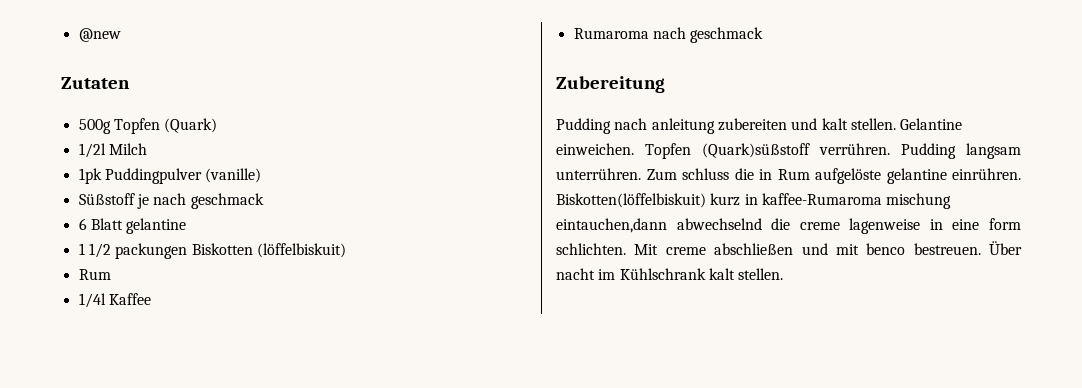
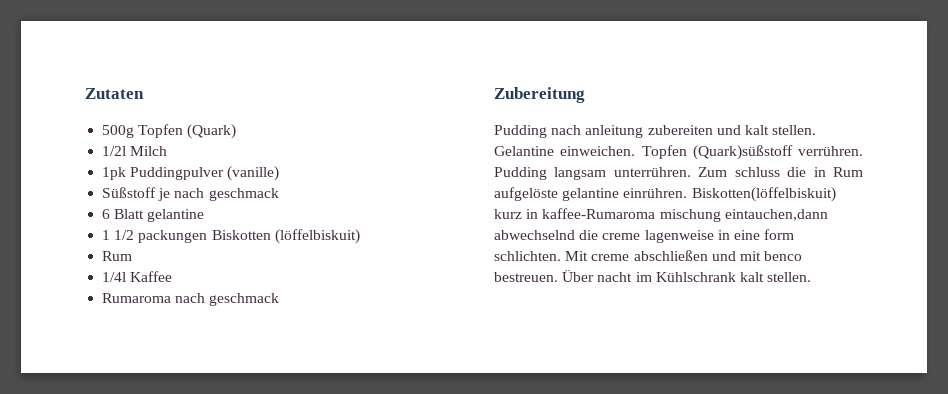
- @new

